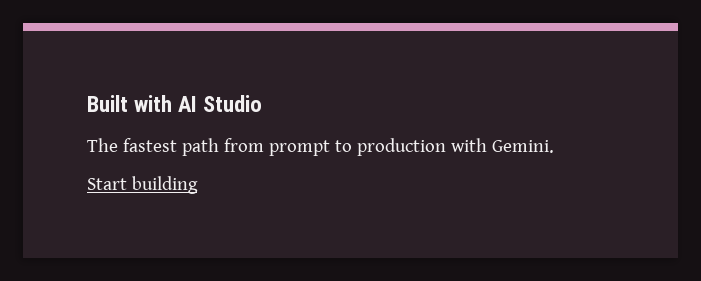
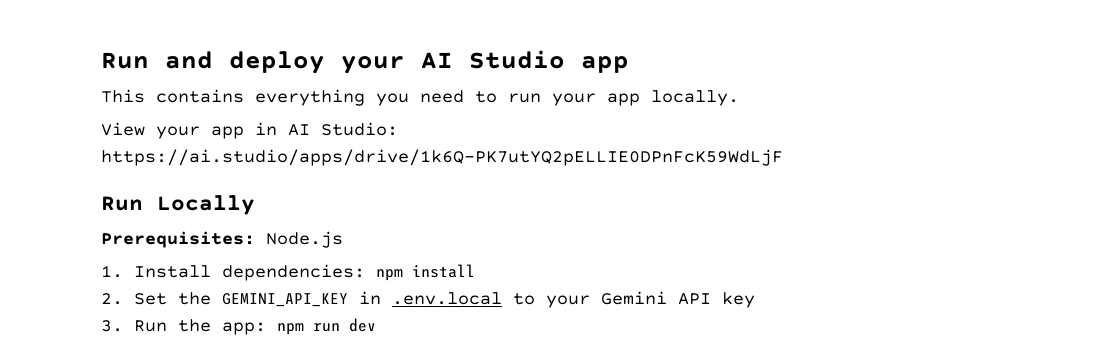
- Built with AI Studio
- The fastest path from prompt to production with Gemini.
- Start building
+ Run and deploy your AI Studio app
+ This contains everything you need to run your app locally.
+ View your app in AI Studio: https://ai.studio/apps/drive/1k6Q-PK7utYQ2pELLIE0DPnFcK59WdLjF
+ Run Locally
+ Prerequisites: Node.js
+ 1. Install dependencies: npm install
+ 2. Set the GEMINI_API_KEY in .env.local to your Gemini API key
+ 3. Run the app: npm run dev

